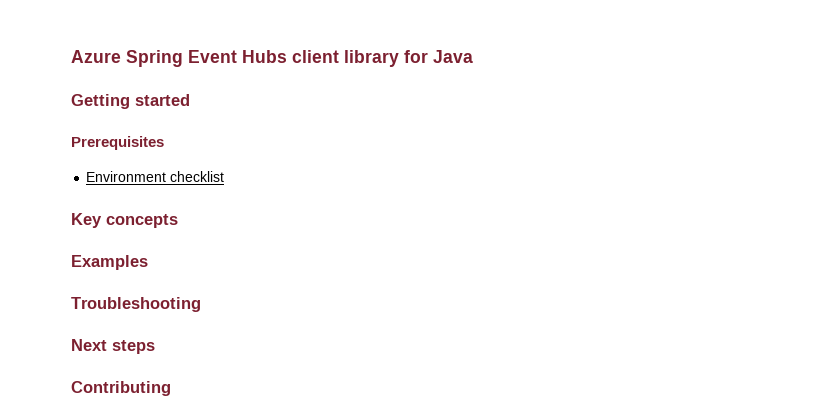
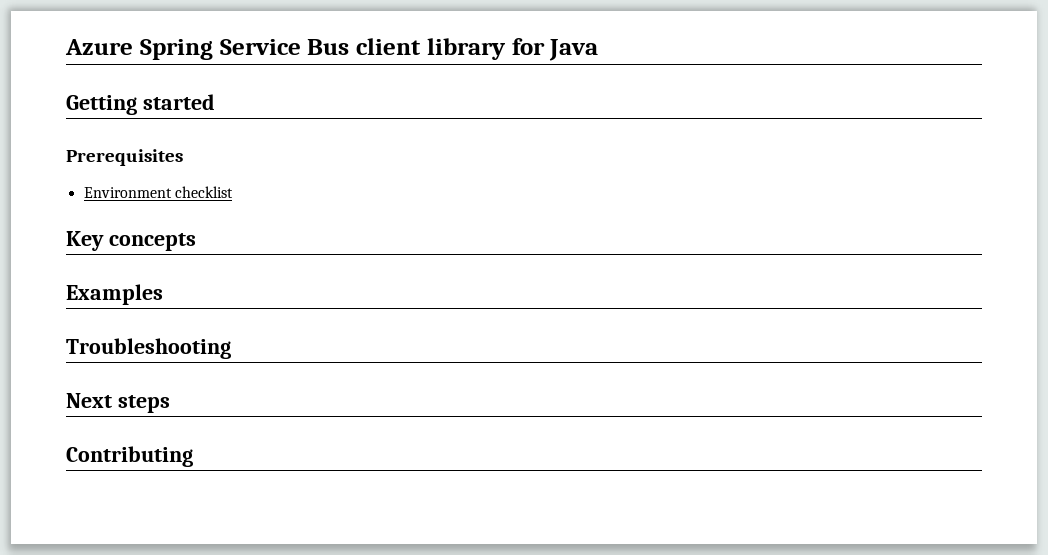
- Azure Spring Event Hubs client library for Java
+ Azure Spring Service Bus client library for Java

